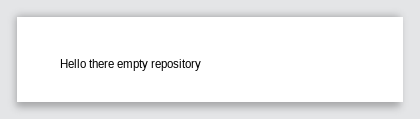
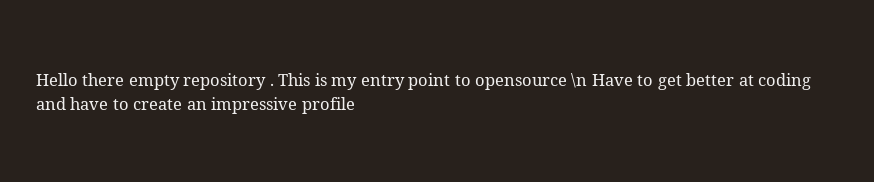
- Hello there empty repository
+ Hello there empty repository . This is my entry point to opensource \n Have to get better at coding and have to create an impressive profile

